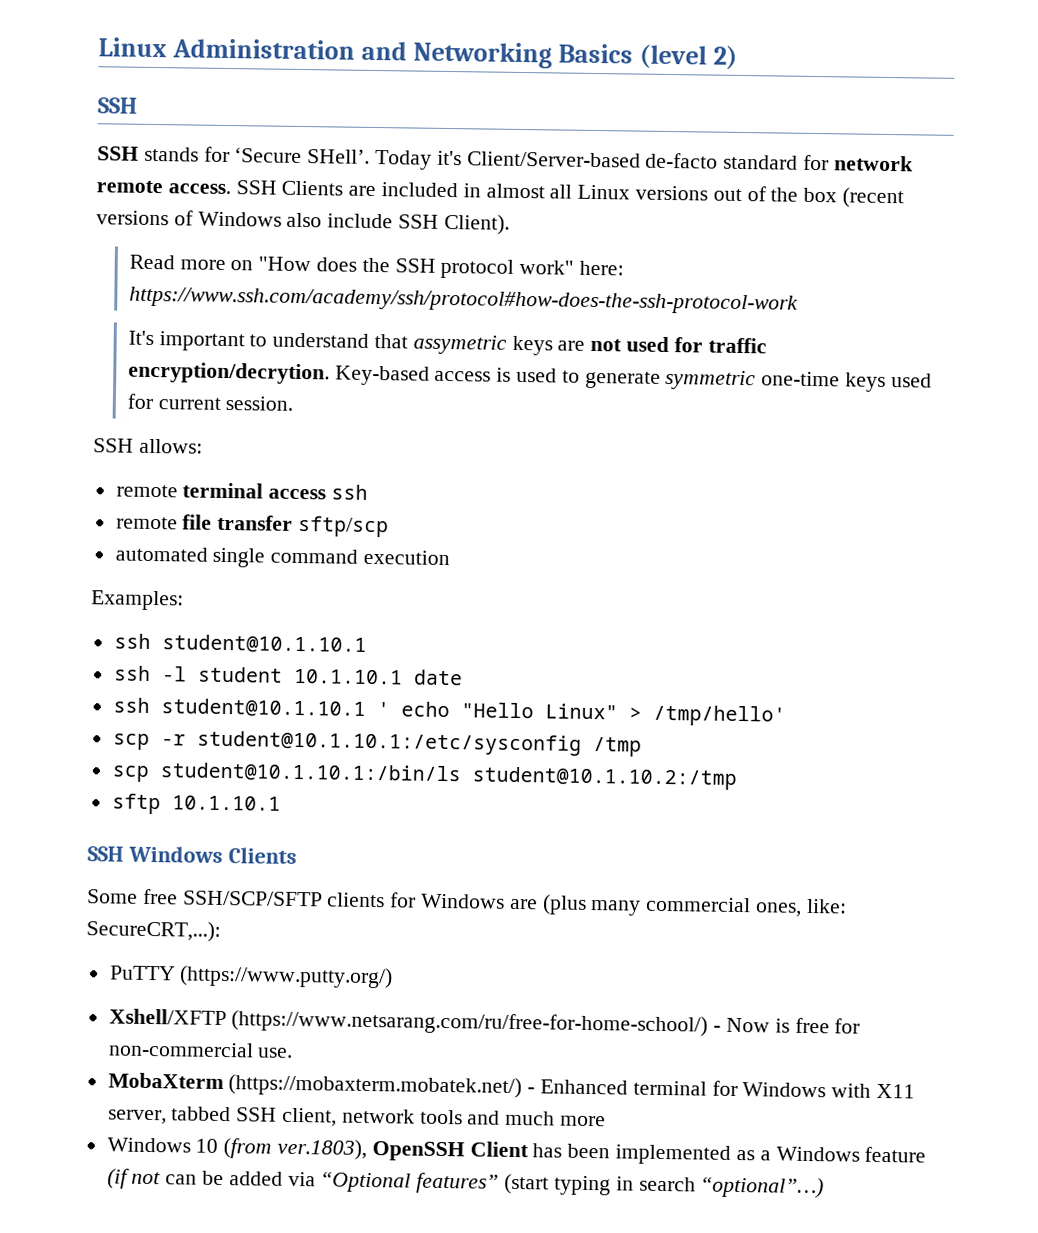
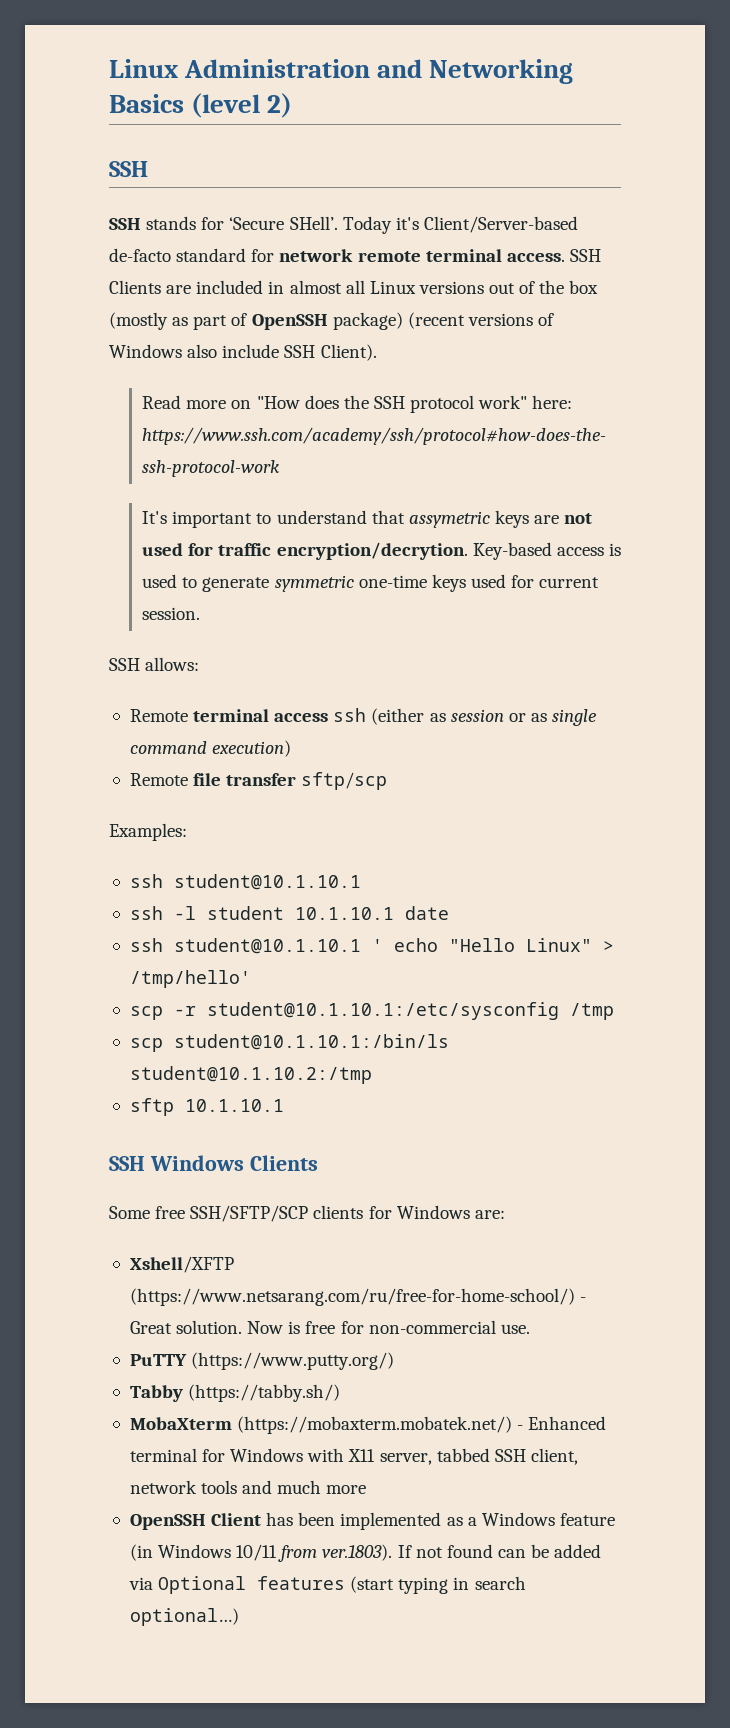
- Today it's Client/Server-based de-facto standard for network remote access.
+ Today it's Client/Server-based de-facto standard for network remote terminal access.
- SSH Clients are included in almost all Linux versions out of the box (recent versions of Windows also include SSH Client).
+ SSH Clients are included in almost all Linux versions out of the box (mostly as part of OpenSSH package) (recent versions of Windows also include SSH Client).
- remote terminal access ssh
- remote file transfer sftp/scp
+ Remote terminal access ssh (either as session or as single command execution)
+ Remote file transfer sftp/scp
- automated single command execution
- Some free SSH/SCP/SFTP clients for Windows are (plus many commercial ones, like: SecureCRT,...):
- PuTTY (https://www.putty.org/)
+ Some free SSH/SFTP/SCP clients for Windows are:
- Xshell/XFTP (https://www.netsarang.com/ru/free-for-home-school/) - Now is free for non-commercial use.
+ Xshell/XFTP (https://www.netsarang.com/ru/free-for-home-school/) - Great solution. Now is free for non-commercial use.
+ PuTTY (https://www.putty.org/)
+ Tabby (https://tabby.sh/)
- Windows 10 (from ver.1803), OpenSSH Client has been implemented as a Windows feature (if not can be added via “Optional features” (start typing in search “optional”…)
+ OpenSSH Client has been implemented as a Windows feature (in Windows 10/11 from ver.1803). If not found can be added via Optional features (start typing in search optional…)

